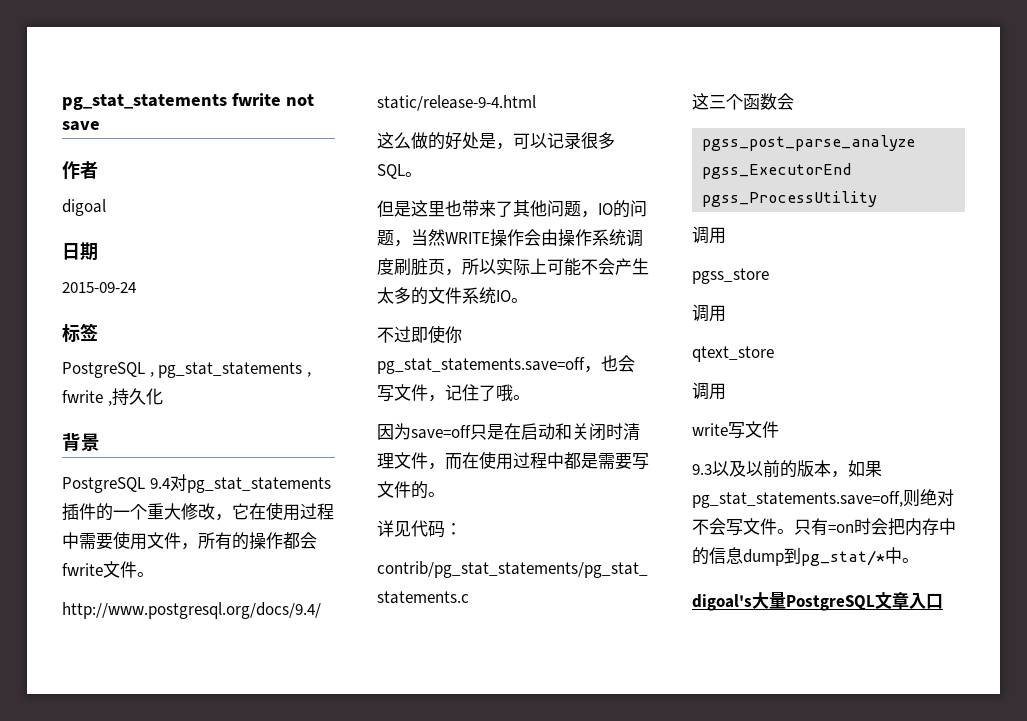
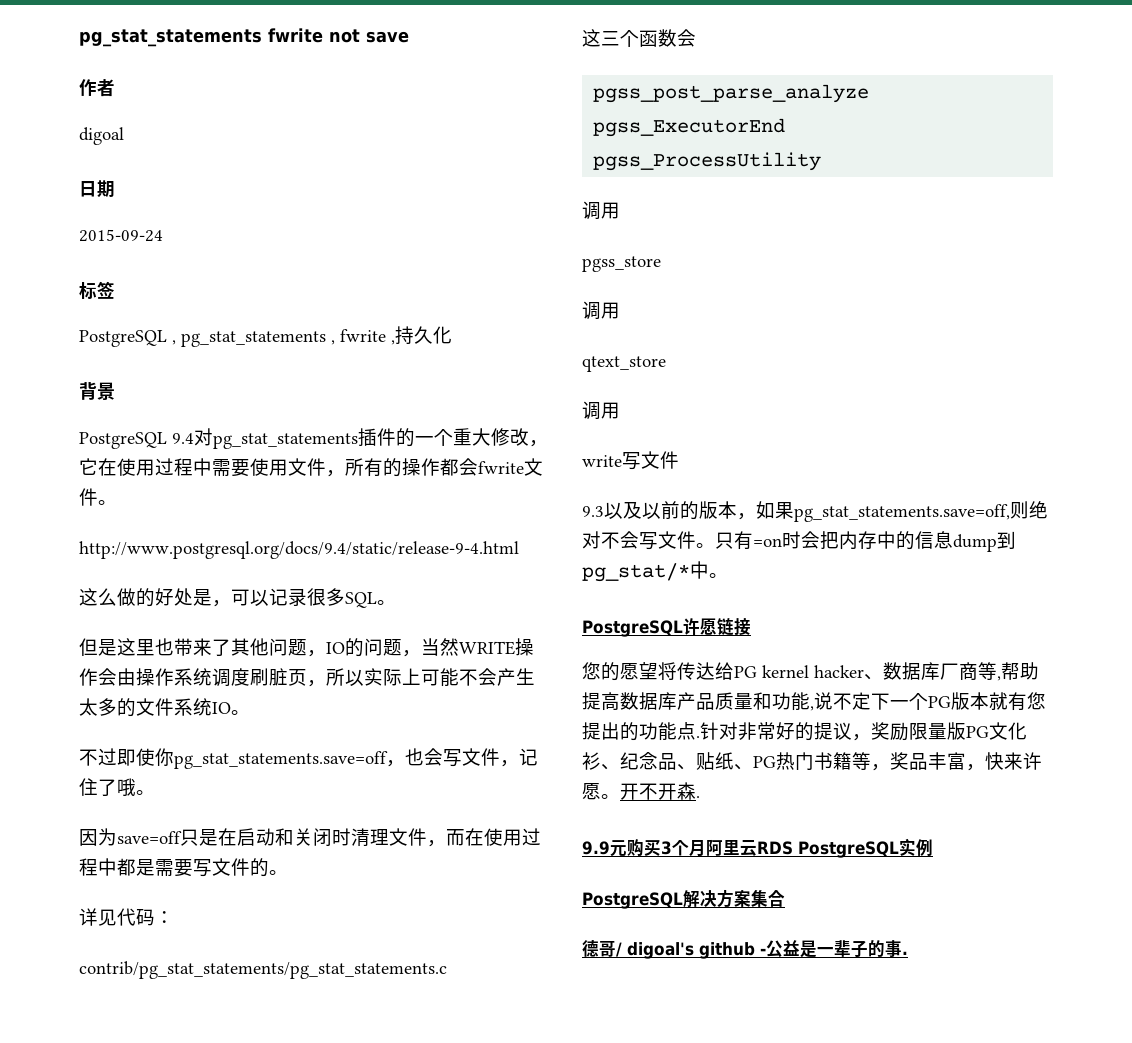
- digoal's大量PostgreSQL文章入口
+ PostgreSQL许愿链接
+ 您的愿望将传达给PG kernel hacker、数据库厂商等,帮助提高数据库产品质量和功能,说不定下一个PG版本就有您提出的功能点.针对非常好的提议，奖励限量版PG文化衫、纪念品、贴纸、PG热门书籍等，奖品丰富，快来许愿。开不开森.
+ 9.9元购买3个月阿里云RDS PostgreSQL实例
+ PostgreSQL解决方案集合
+ 德哥/ digoal's github -公益是一辈子的事.

